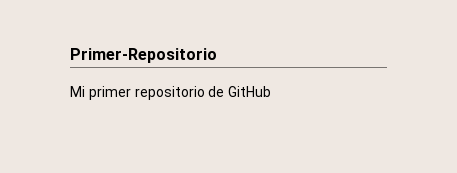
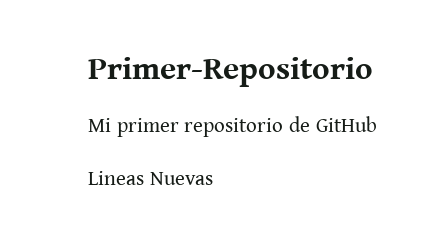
+ Lineas Nuevas

